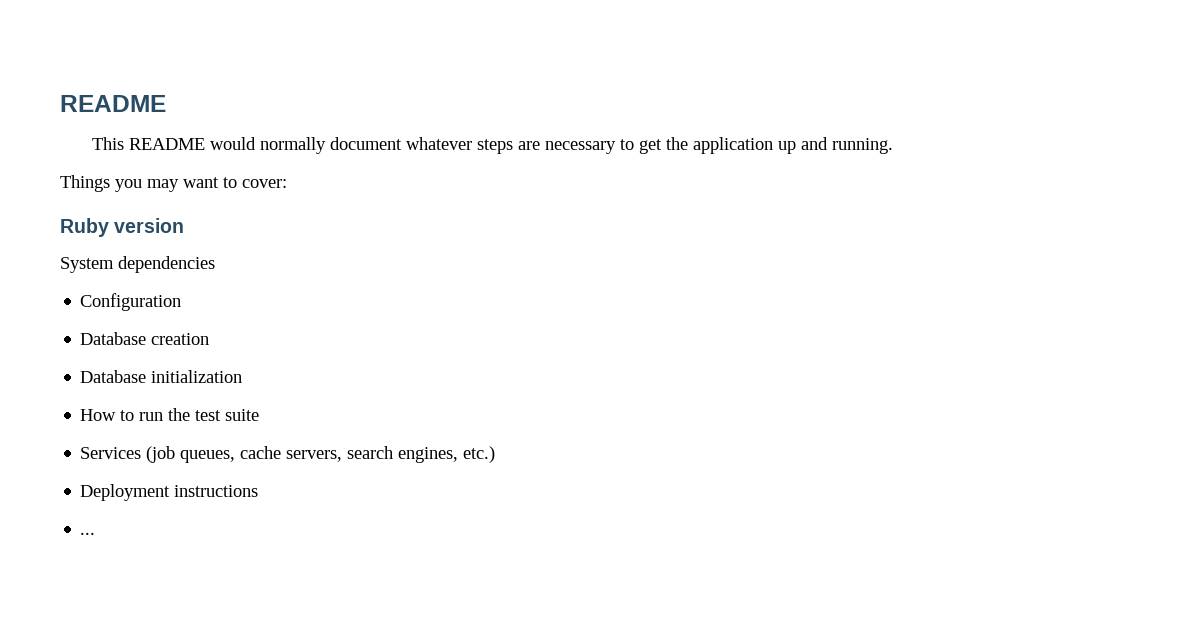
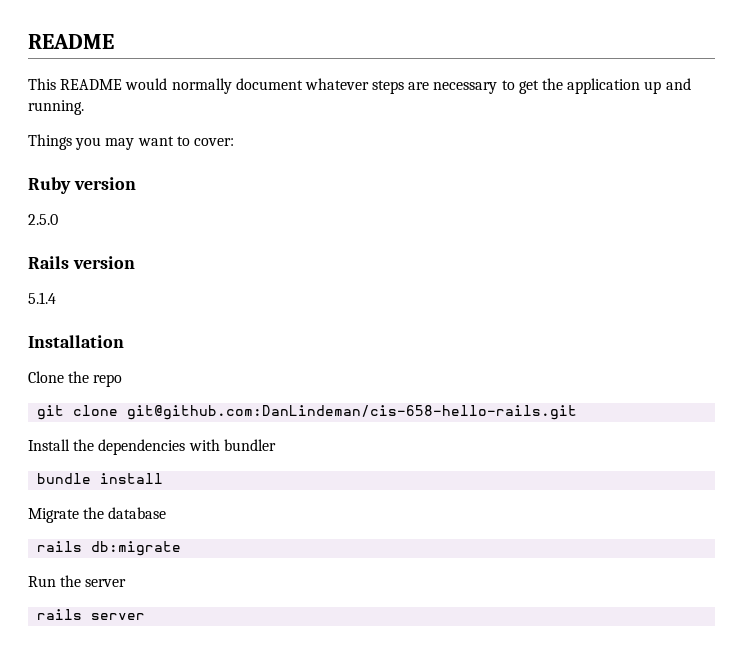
- System dependencies
- Configuration
- Database creation
- Database initialization
- How to run the test suite
- Services (job queues, cache servers, search engines, etc.)
- Deployment instructions
- ...
+ 2.5.0
+ Rails version
+ 5.1.4
+ Installation
+ Clone the repo
+ git clone git@github.com:DanLindeman/cis-658-hello-rails.git
+ Install the dependencies with bundler
+ bundle install
+ Migrate the database
+ rails db:migrate
+ Run the server
+ rails server

